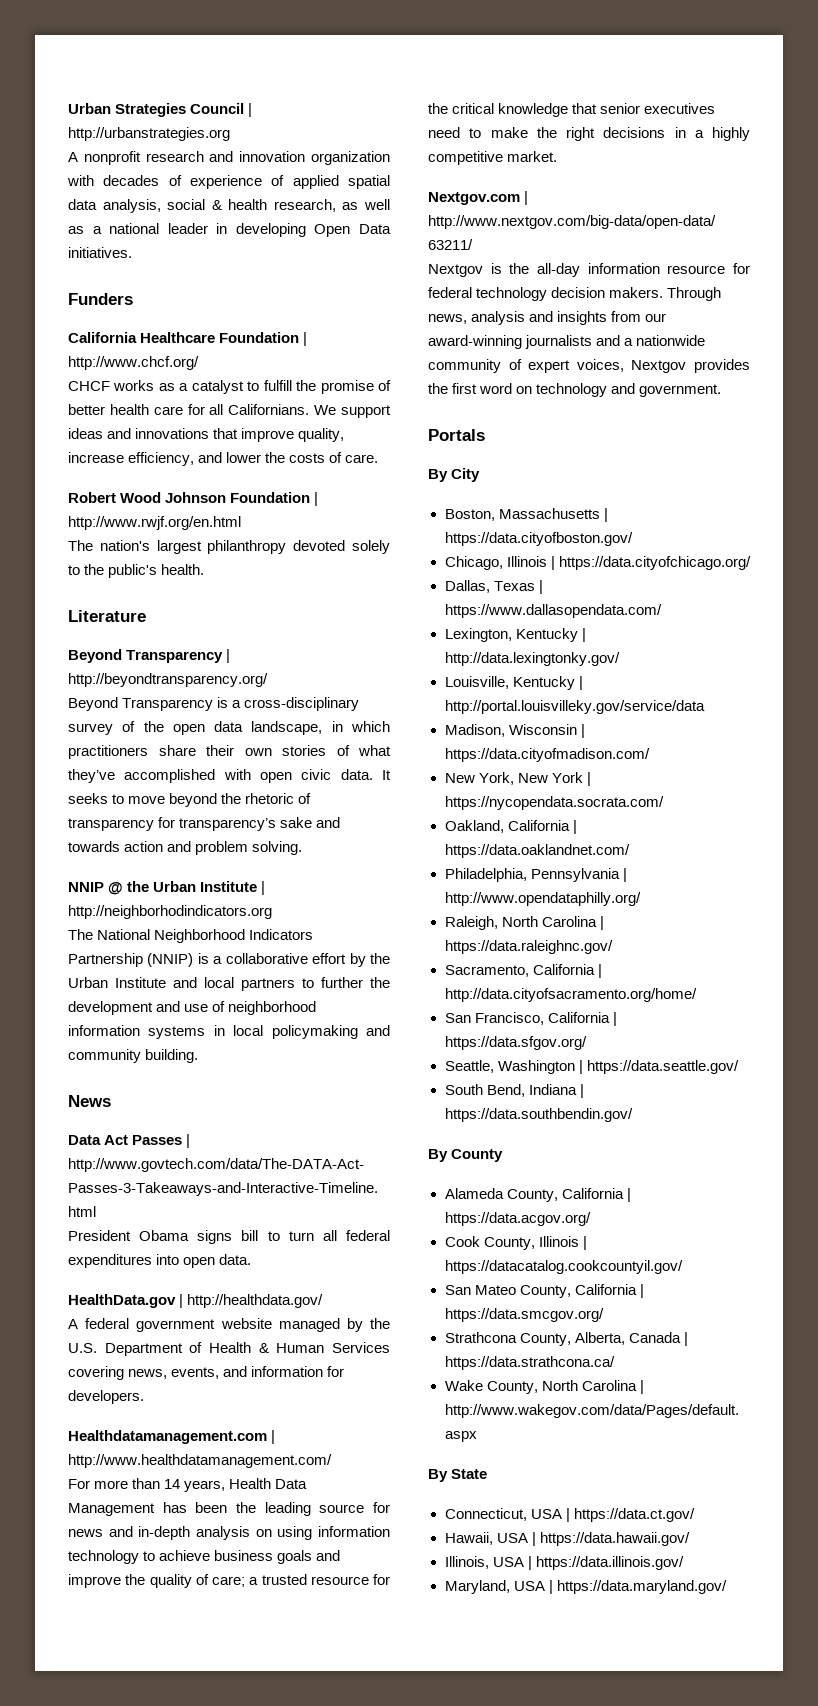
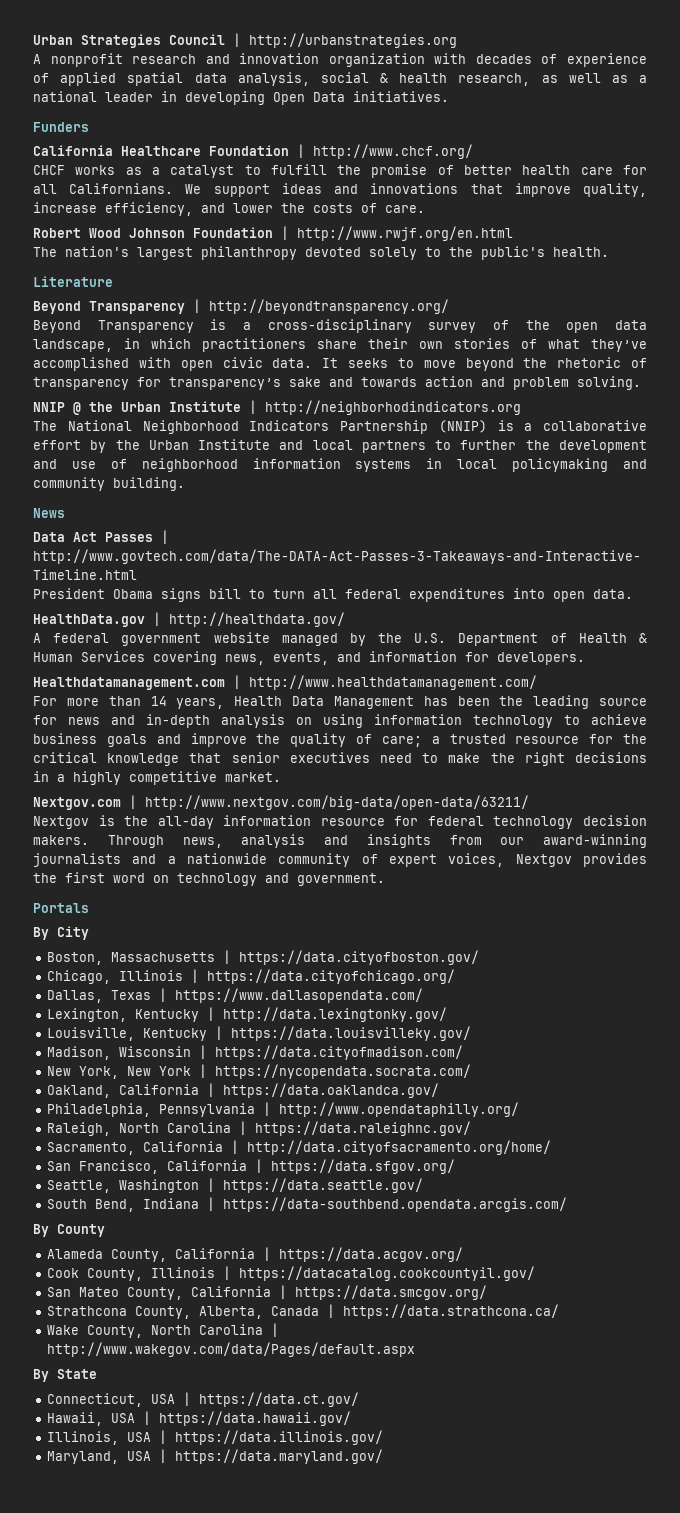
- Louisville, Kentucky | http://portal.louisvilleky.gov/service/data
+ Louisville, Kentucky | https://data.louisvilleky.gov/
- Oakland, California | https://data.oaklandnet.com/
+ Oakland, California | https://data.oaklandca.gov/
- South Bend, Indiana | https://data.southbendin.gov/
+ South Bend, Indiana | https://data-southbend.opendata.arcgis.com/

